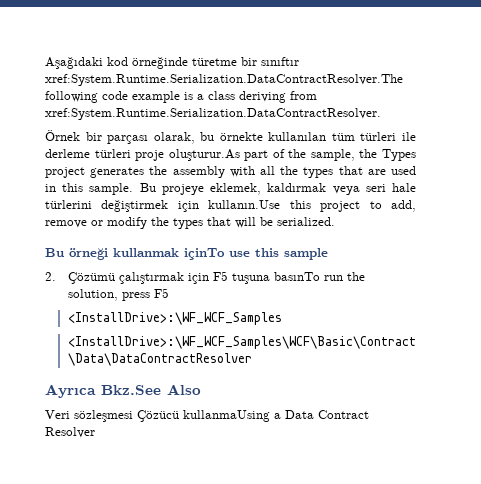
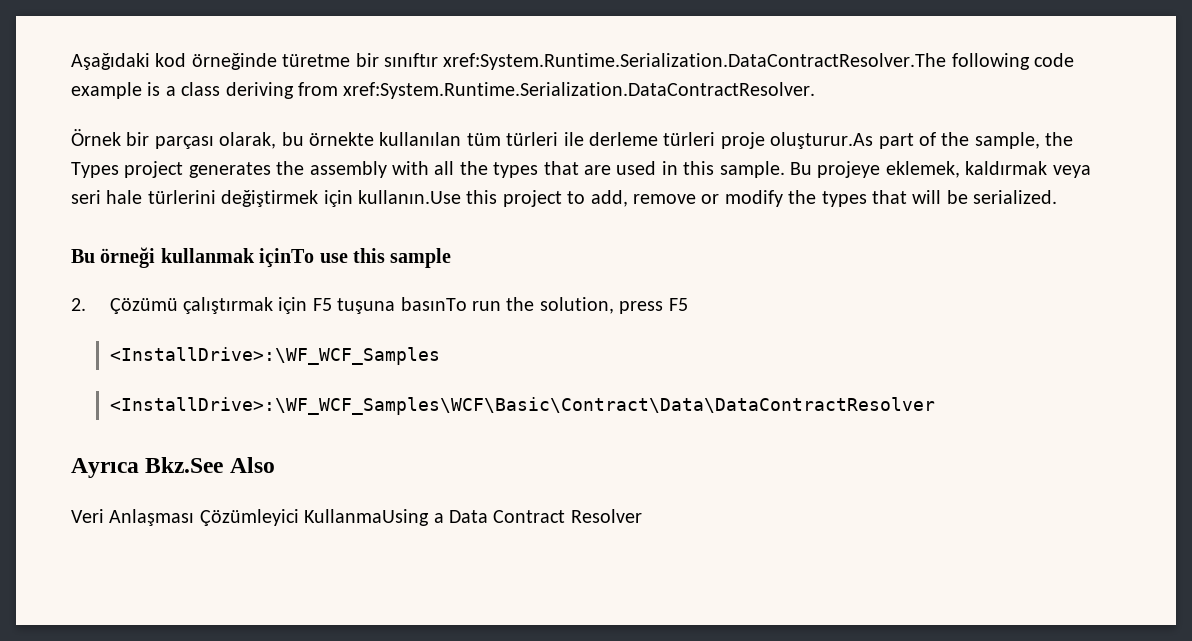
- Veri sözleşmesi Çözücü kullanmaUsing a Data Contract Resolver
+ Veri Anlaşması Çözümleyici KullanmaUsing a Data Contract Resolver

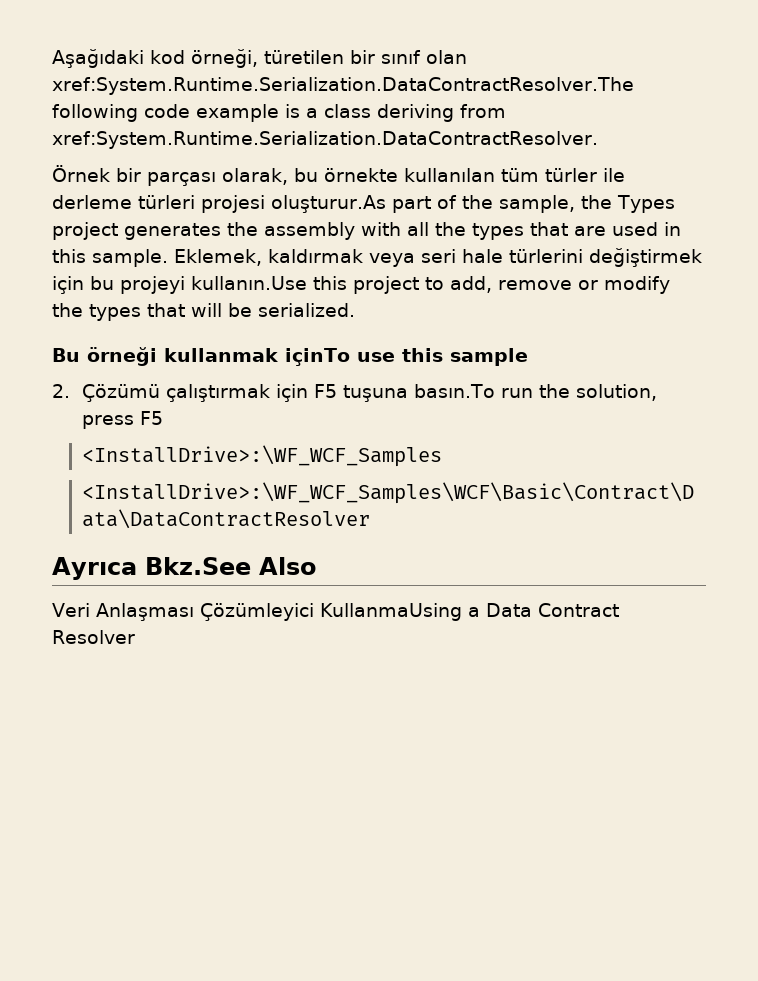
- Aşağıdaki kod örneğinde türetme bir sınıftır xref:System.Runtime.Serialization.DataContractResolver.The following code example is a class deriving from xref:System.Runtime.Serialization.DataContractResolver.
+ Aşağıdaki kod örneği, türetilen bir sınıf olan xref:System.Runtime.Serialization.DataContractResolver.The following code example is a class deriving from xref:System.Runtime.Serialization.DataContractResolver.
- Örnek bir parçası olarak, bu örnekte kullanılan tüm türleri ile derleme türleri proje oluşturur.As part of the sample, the Types project generates the assembly with all the types that are used in this sample.
+ Örnek bir parçası olarak, bu örnekte kullanılan tüm türler ile derleme türleri projesi oluşturur.As part of the sample, the Types project generates the assembly with all the types that are used in this sample.
- Bu projeye eklemek, kaldırmak veya seri hale türlerini değiştirmek için kullanın.Use this project to add, remove or modify the types that will be serialized.
+ Eklemek, kaldırmak veya seri hale türlerini değiştirmek için bu projeyi kullanın.Use this project to add, remove or modify the types that will be serialized.
- 2. Çözümü çalıştırmak için F5 tuşuna basınTo run the solution, press F5
+ 2. Çözümü çalıştırmak için F5 tuşuna basın.To run the solution, press F5

